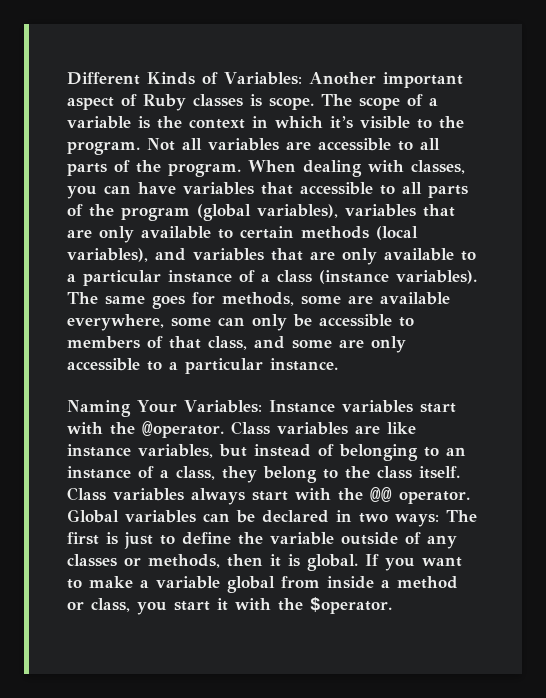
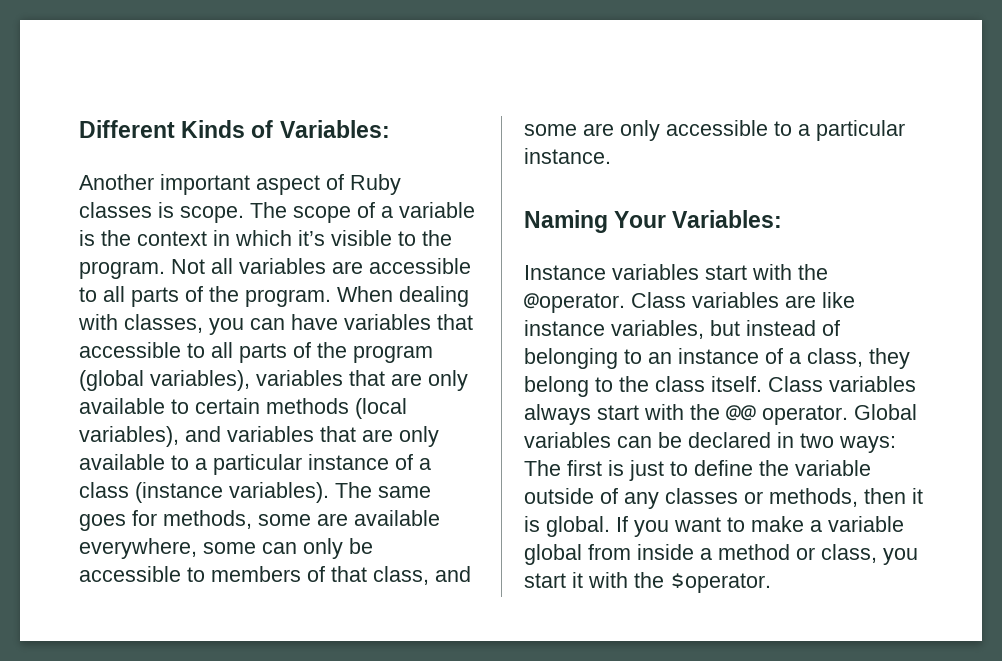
- Different Kinds of Variables: Another important aspect of Ruby classes is scope.
+ Different Kinds of Variables:
+ Another important aspect of Ruby classes is scope.
- Naming Your Variables: Instance variables start with the @operator.
+ Naming Your Variables:
+ Instance variables start with the @operator.

